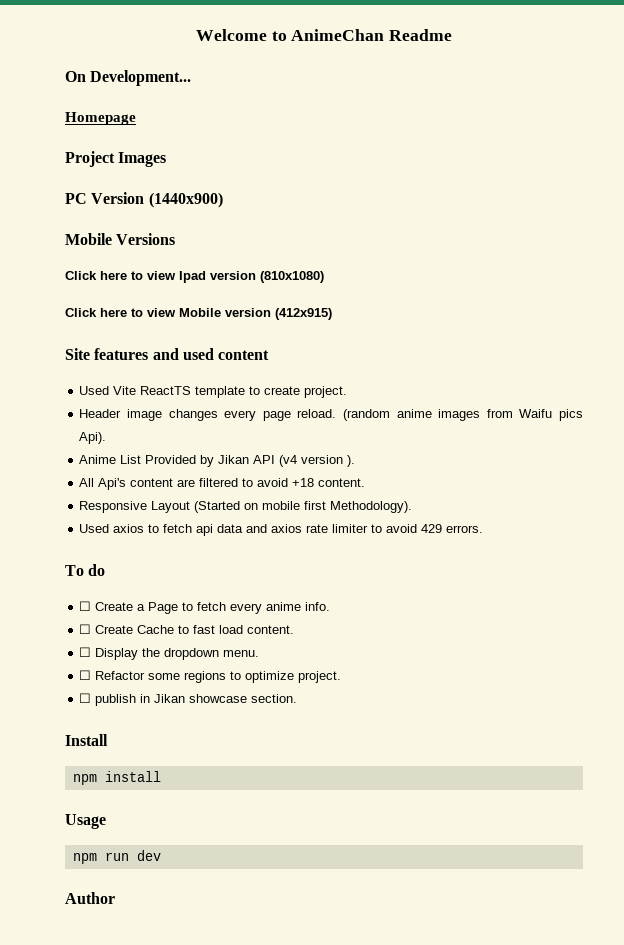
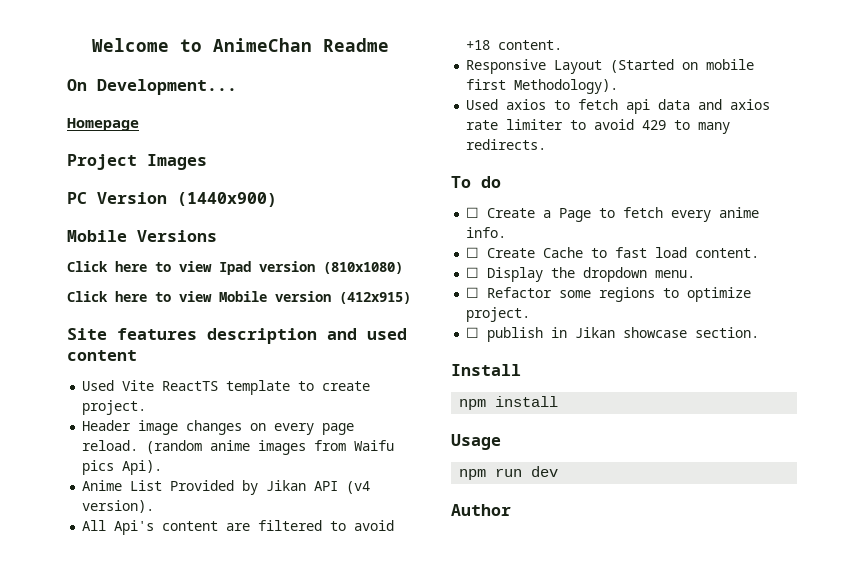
- Site features and used content
+ Site features description and used content
- Header image changes every page reload.
+ Header image changes on every page reload.
- Anime List Provided by Jikan API (v4 version ).
+ Anime List Provided by Jikan API (v4 version).
- Used axios to fetch api data and axios rate limiter to avoid 429 errors.
+ Used axios to fetch api data and axios rate limiter to avoid 429 to many redirects.

